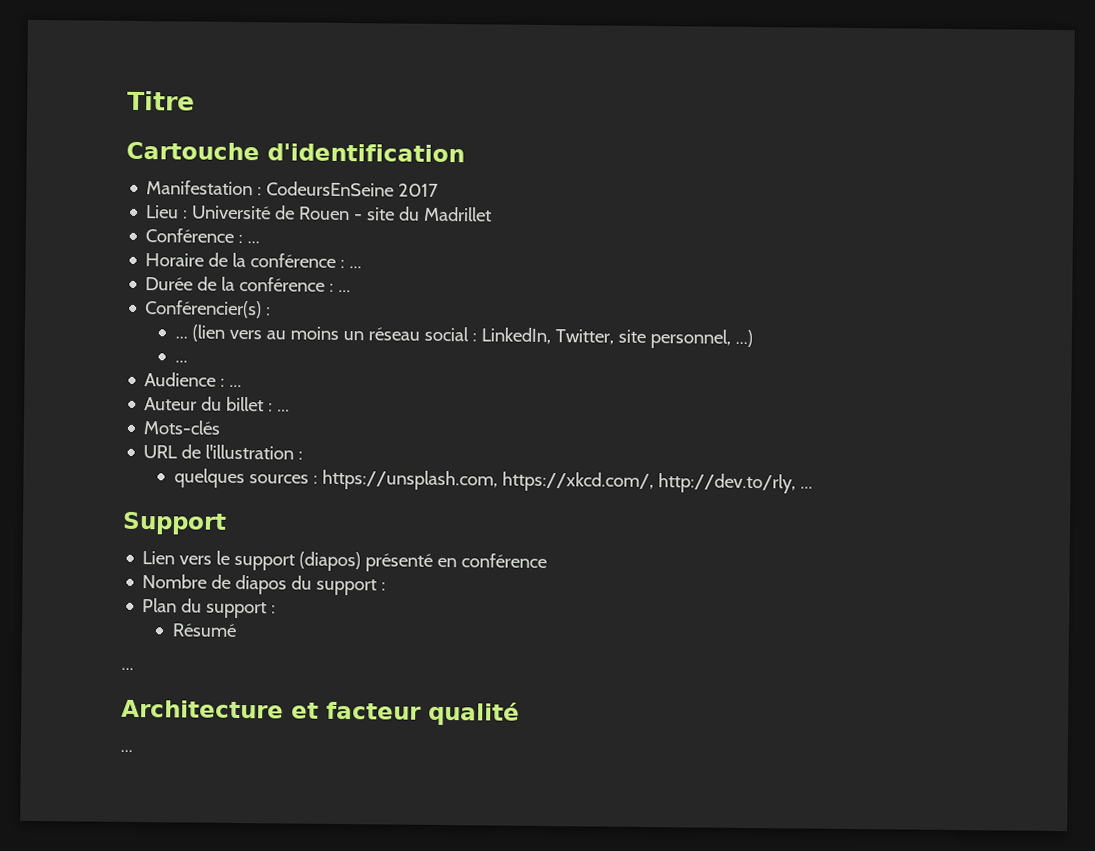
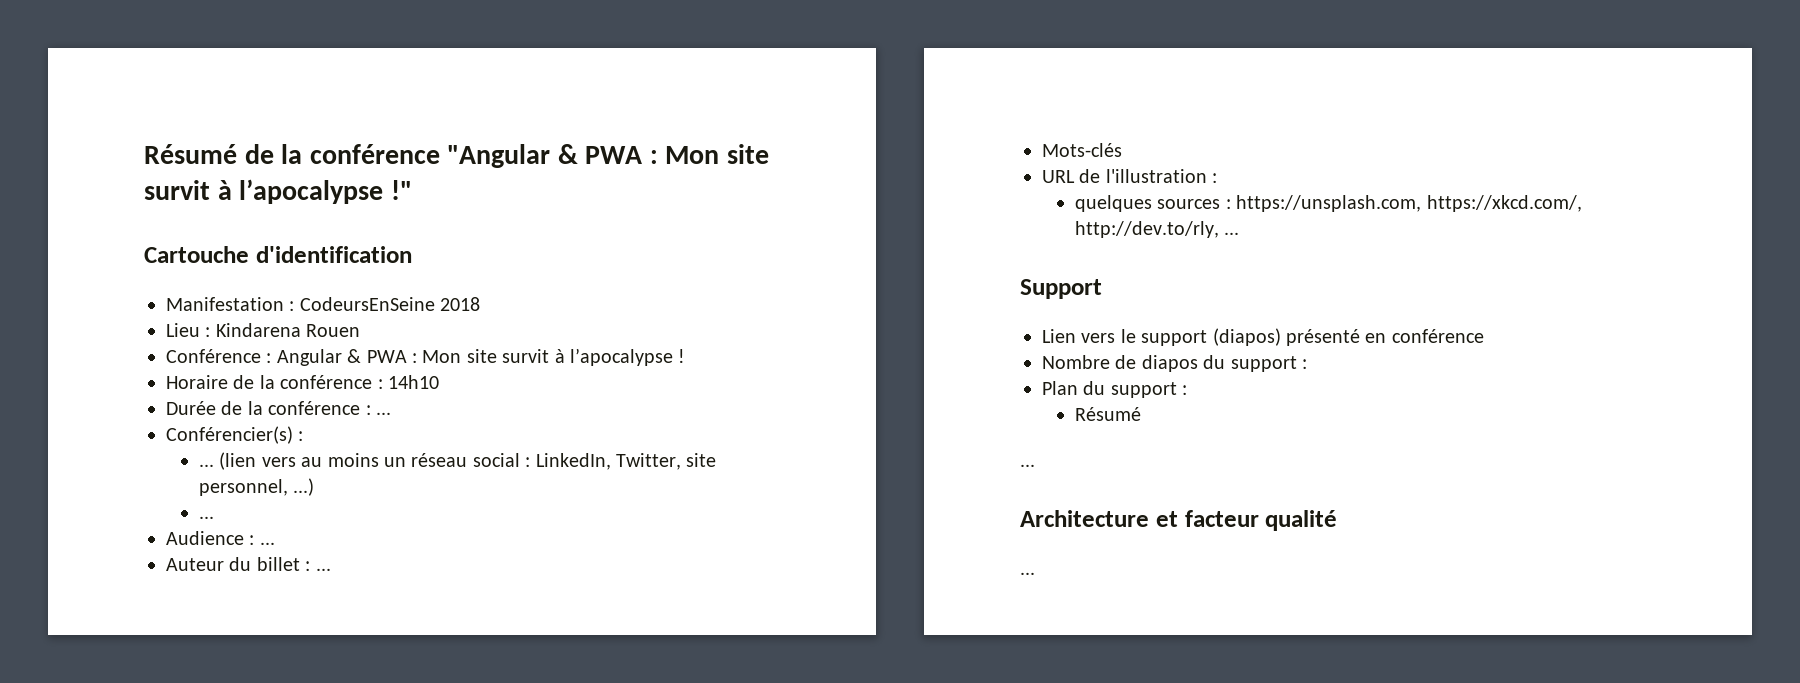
- Titre
+ Résumé de la conférence "Angular & PWA : Mon site survit à l’apocalypse !"
- Manifestation : CodeursEnSeine 2017
+ Manifestation : CodeursEnSeine 2018
- Lieu : Université de Rouen - site du Madrillet
- Conférence : ...
+ Lieu : Kindarena Rouen
+ Conférence : Angular & PWA : Mon site survit à l’apocalypse !
- Horaire de la conférence : ...
+ Horaire de la conférence : 14h10

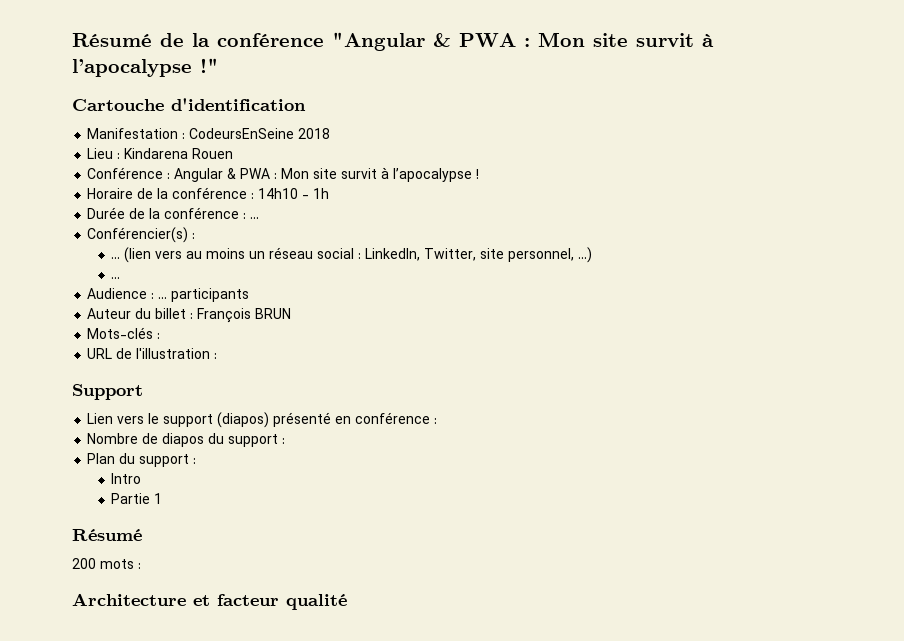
- Horaire de la conférence : 14h10
+ Horaire de la conférence : 14h10 - 1h
- Audience : ...
+ Audience : ... participants
- Auteur du billet : ...
+ Auteur du billet : François BRUN
- Mots-clés
+ Mots-clés :
- quelques sources : https://unsplash.com, https://xkcd.com/, http://dev.to/rly, ...
- Lien vers le support (diapos) présenté en conférence
+ Lien vers le support (diapos) présenté en conférence :
  Plan du support :
+ Intro
+ Partie 1
  Résumé
- ...
+ 200 mots :
  Architecture et facteur qualité
- ...

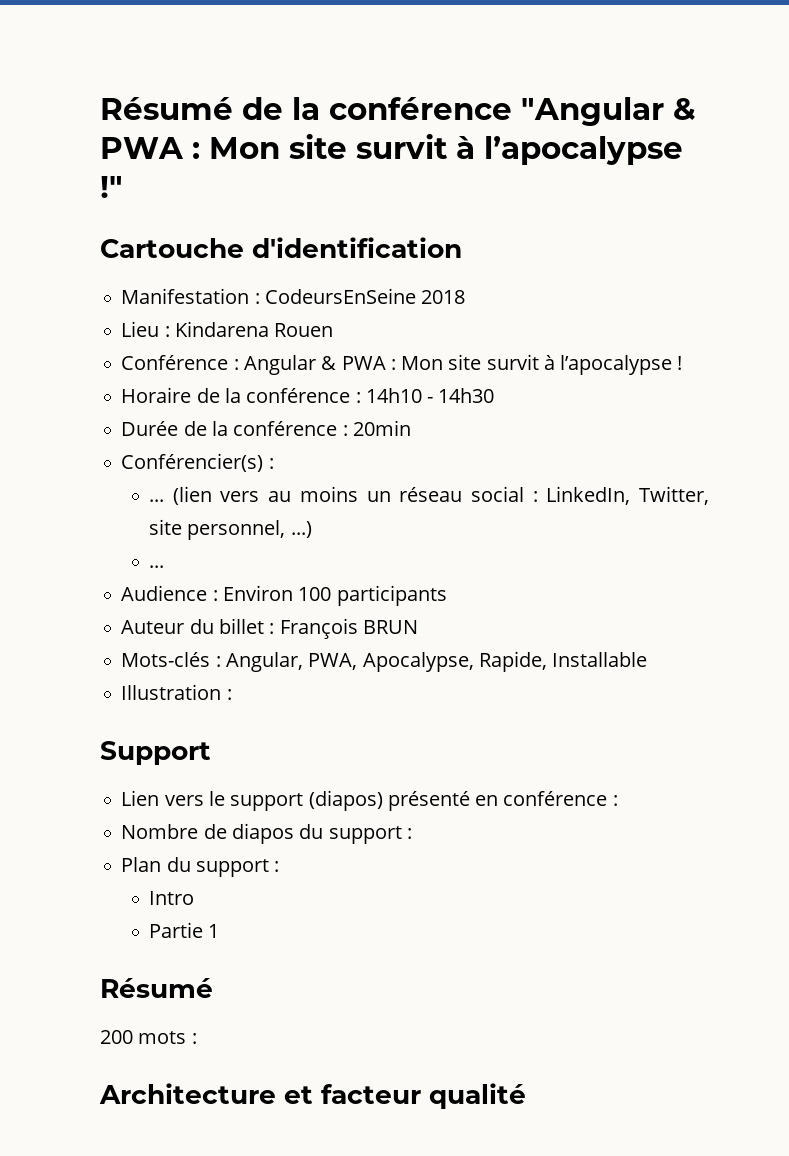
- Horaire de la conférence : 14h10 - 1h
+ Horaire de la conférence : 14h10 - 14h30
- Durée de la conférence : ...
+ Durée de la conférence : 20min
- Audience : ... participants
+ Audience : Environ 100 participants
- Mots-clés :
- URL de l'illustration :
+ Mots-clés : Angular, PWA, Apocalypse, Rapide, Installable
+ Illustration :

